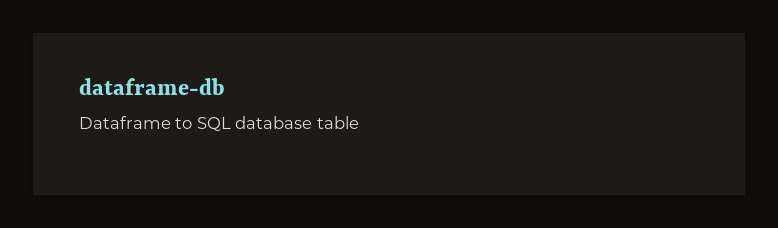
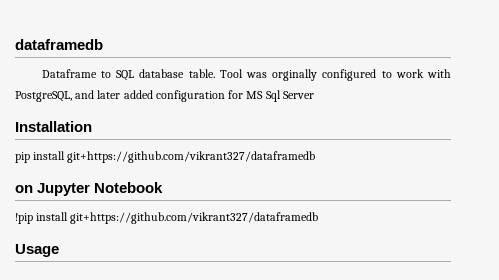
- dataframe-db
+ dataframedb
- Dataframe to SQL database table
+ Dataframe to SQL database table. Tool was orginally configured to work with PostgreSQL, and later added configuration for MS Sql Server
+ Installation
+ pip install git+https://github.com/vikrant327/dataframedb
+ on Jupyter Notebook
+ !pip install git+https://github.com/vikrant327/dataframedb
+ Usage

